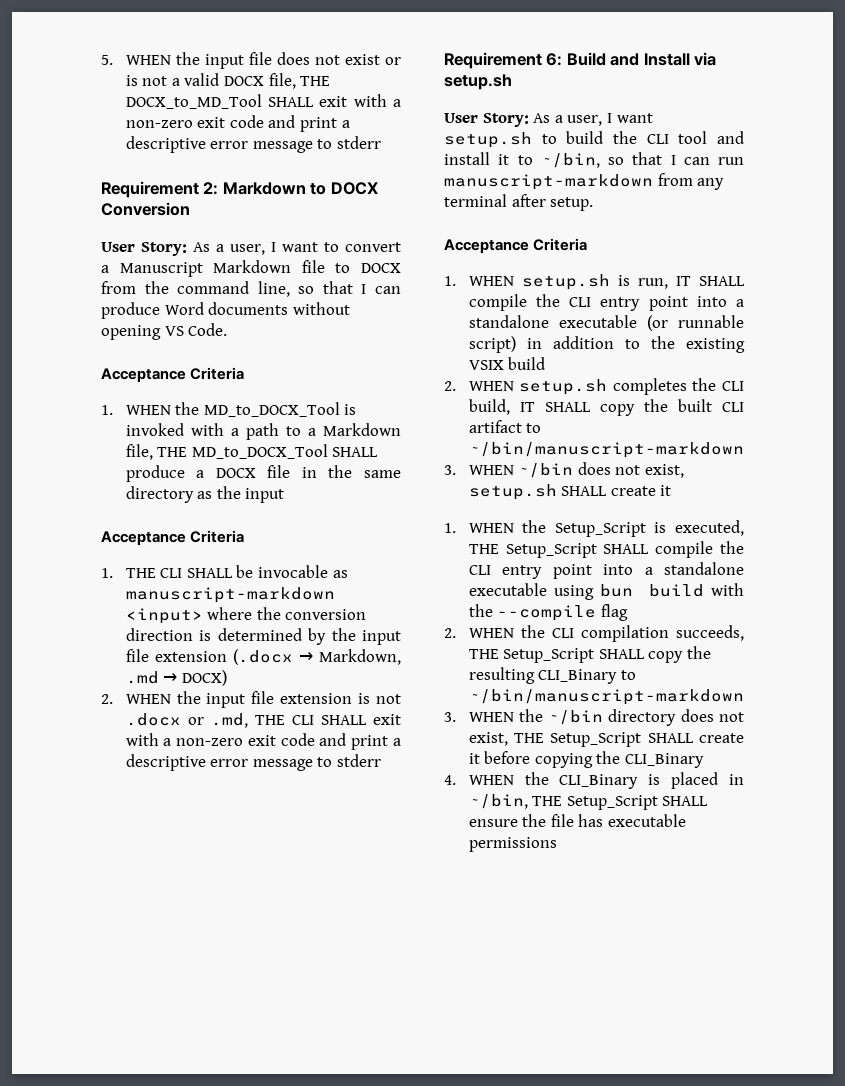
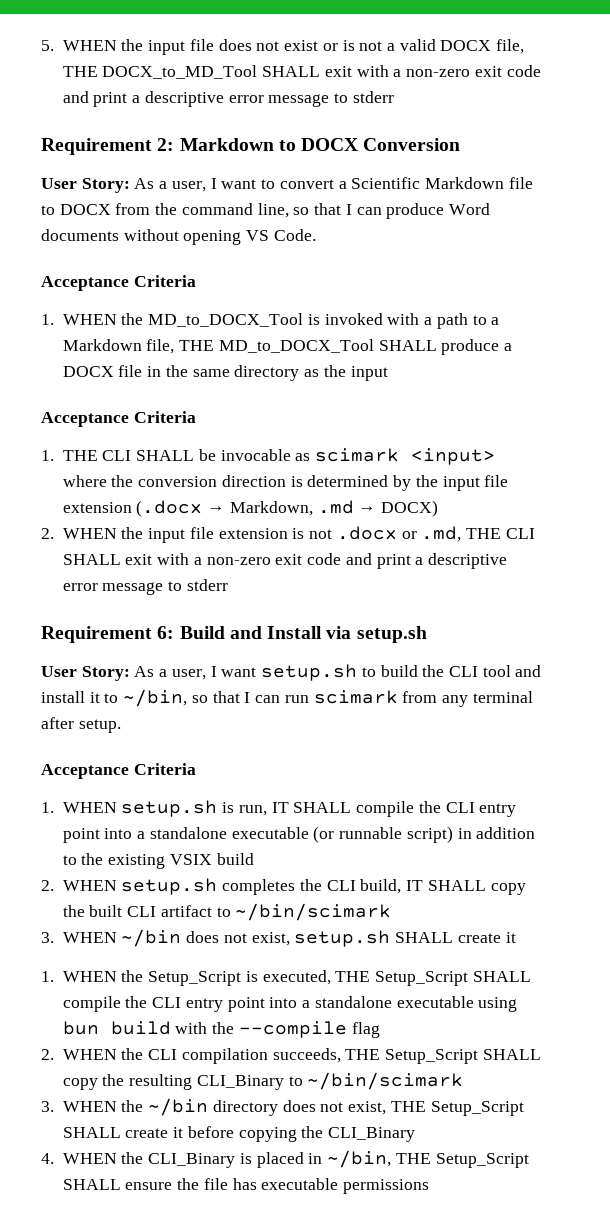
- User Story: As a user, I want to convert a Manuscript Markdown file to DOCX from the command line, so that I can produce Word documents without opening VS Code.
+ User Story: As a user, I want to convert a Scientific Markdown file to DOCX from the command line, so that I can produce Word documents without opening VS Code.
- 1. THE CLI SHALL be invocable as manuscript-markdown <input> where the conversion direction is determined by the input file extension (.docx → Markdown, .md → DOCX)
+ 1. THE CLI SHALL be invocable as scimark <input> where the conversion direction is determined by the input file extension (.docx → Markdown, .md → DOCX)
- User Story: As a user, I want setup.sh to build the CLI tool and install it to ~/bin, so that I can run manuscript-markdown from any terminal after setup.
+ User Story: As a user, I want setup.sh to build the CLI tool and install it to ~/bin, so that I can run scimark from any terminal after setup.
- 2. WHEN setup.sh completes the CLI build, IT SHALL copy the built CLI artifact to ~/bin/manuscript-markdown
+ 2. WHEN setup.sh completes the CLI build, IT SHALL copy the built CLI artifact to ~/bin/scimark
- 2. WHEN the CLI compilation succeeds, THE Setup_Script SHALL copy the resulting CLI_Binary to ~/bin/manuscript-markdown
+ 2. WHEN the CLI compilation succeeds, THE Setup_Script SHALL copy the resulting CLI_Binary to ~/bin/scimark

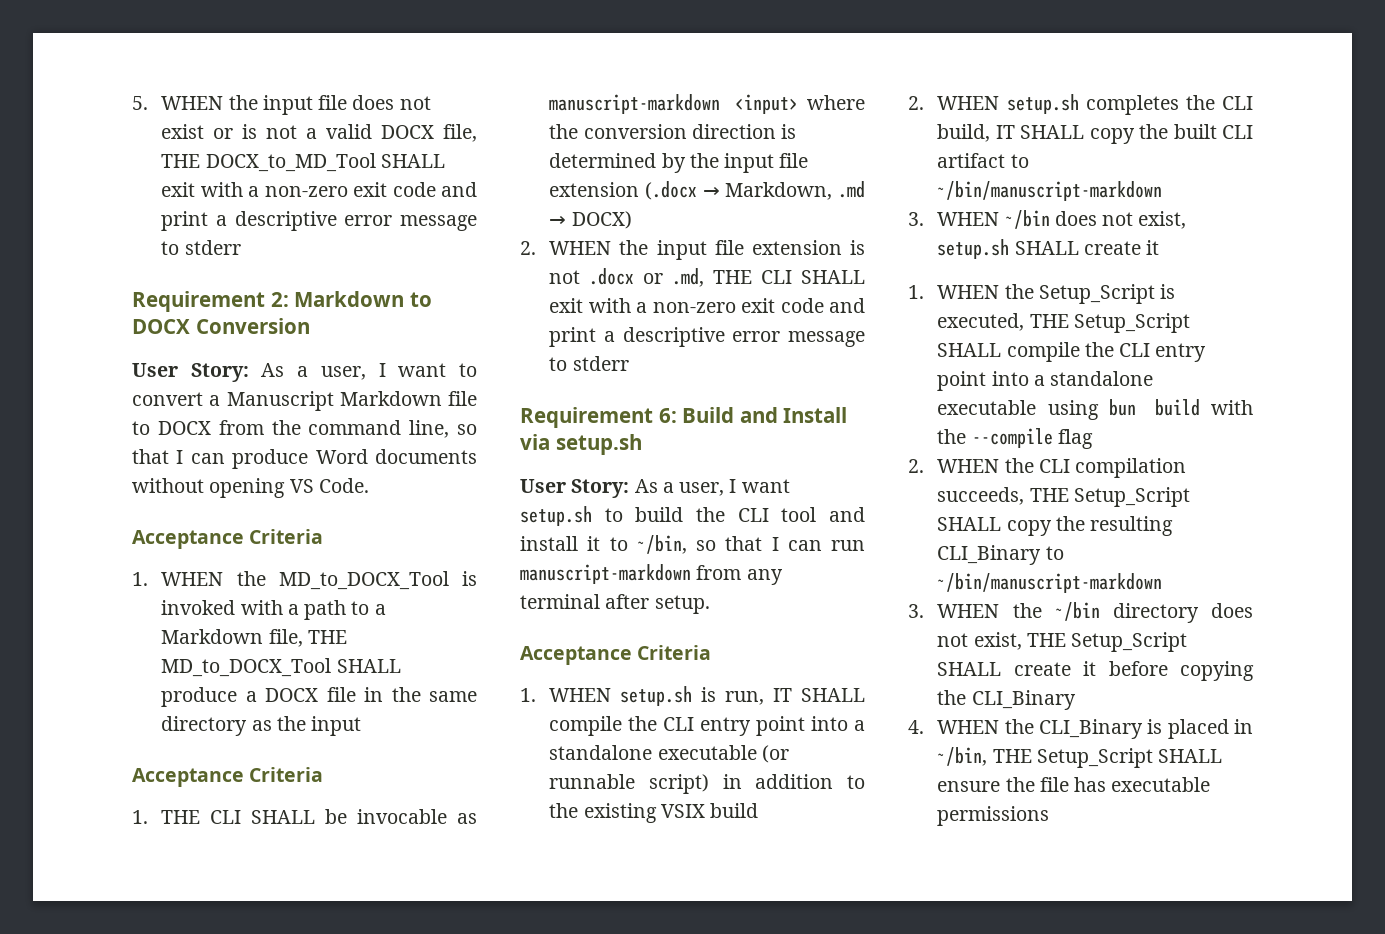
- User Story: As a user, I want to convert a Scientific Markdown file to DOCX from the command line, so that I can produce Word documents without opening VS Code.
+ User Story: As a user, I want to convert a Manuscript Markdown file to DOCX from the command line, so that I can produce Word documents without opening VS Code.
- 1. THE CLI SHALL be invocable as scimark <input> where the conversion direction is determined by the input file extension (.docx → Markdown, .md → DOCX)
+ 1. THE CLI SHALL be invocable as manuscript-markdown <input> where the conversion direction is determined by the input file extension (.docx → Markdown, .md → DOCX)
- User Story: As a user, I want setup.sh to build the CLI tool and install it to ~/bin, so that I can run scimark from any terminal after setup.
+ User Story: As a user, I want setup.sh to build the CLI tool and install it to ~/bin, so that I can run manuscript-markdown from any terminal after setup.
- 2. WHEN setup.sh completes the CLI build, IT SHALL copy the built CLI artifact to ~/bin/scimark
+ 2. WHEN setup.sh completes the CLI build, IT SHALL copy the built CLI artifact to ~/bin/manuscript-markdown
- 2. WHEN the CLI compilation succeeds, THE Setup_Script SHALL copy the resulting CLI_Binary to ~/bin/scimark
+ 2. WHEN the CLI compilation succeeds, THE Setup_Script SHALL copy the resulting CLI_Binary to ~/bin/manuscript-markdown

